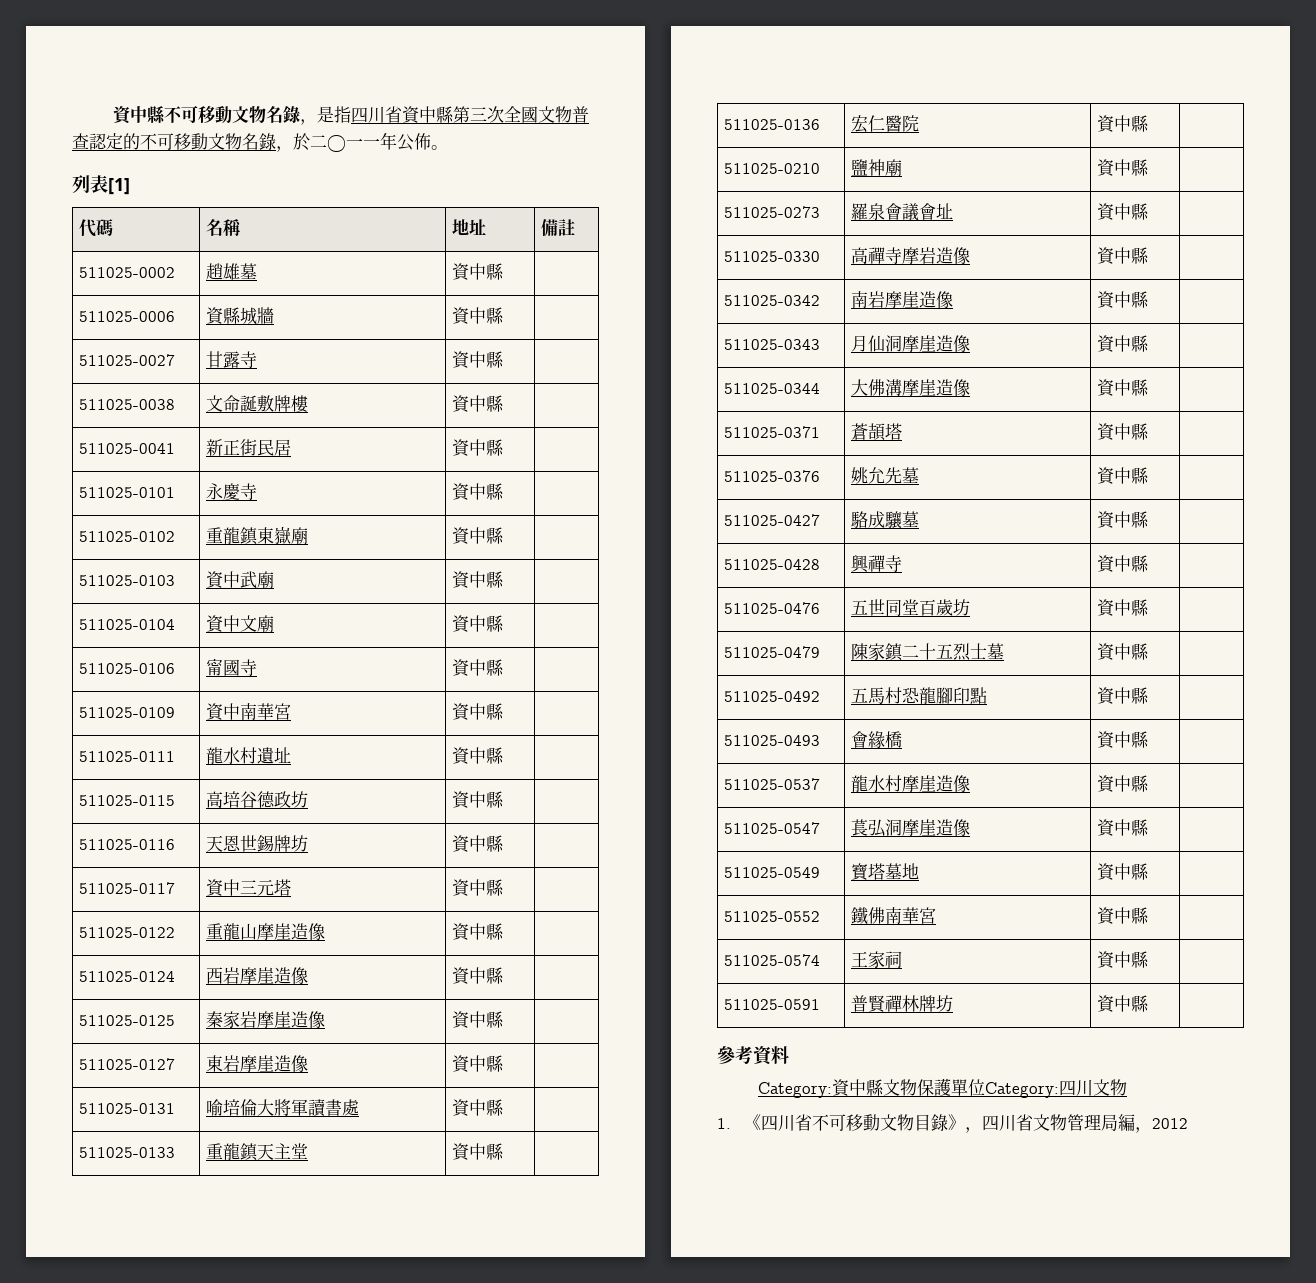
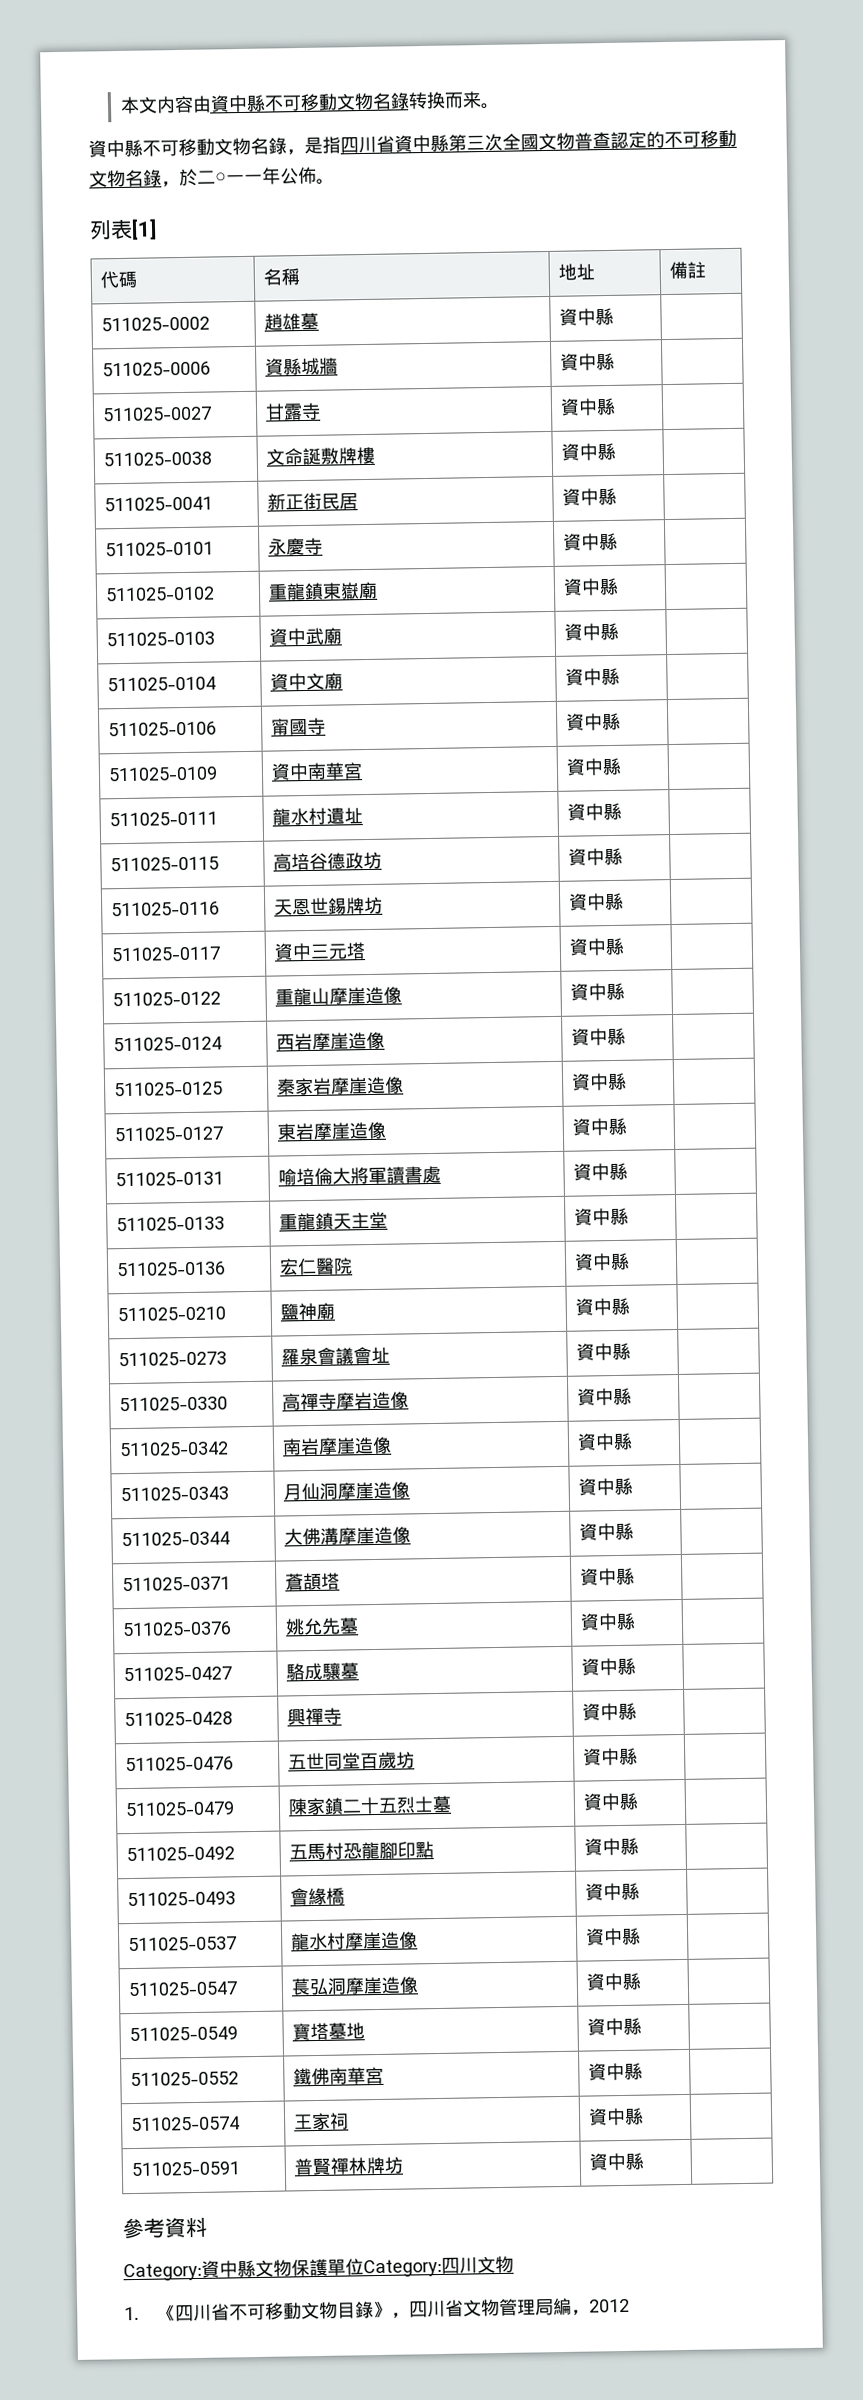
+ 本文内容由資中縣不可移動文物名錄转换而来。

